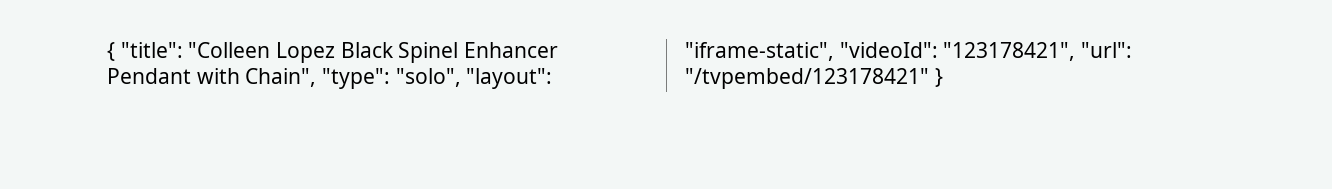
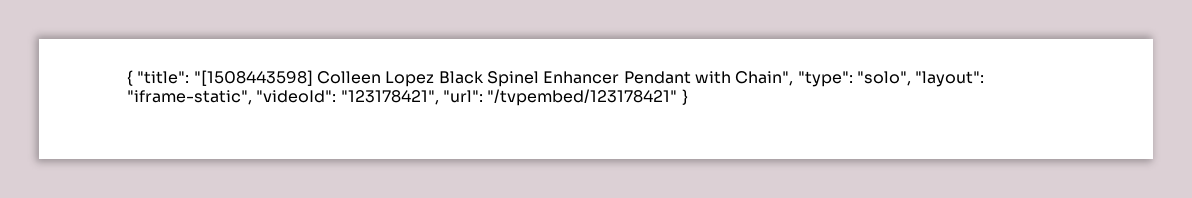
- { "title": "Colleen Lopez Black Spinel Enhancer Pendant with Chain", "type": "solo", "layout": "iframe-static", "videoId": "123178421", "url": "/tvpembed/123178421" }
+ { "title": "[1508443598] Colleen Lopez Black Spinel Enhancer Pendant with Chain", "type": "solo", "layout": "iframe-static", "videoId": "123178421", "url": "/tvpembed/123178421" }

